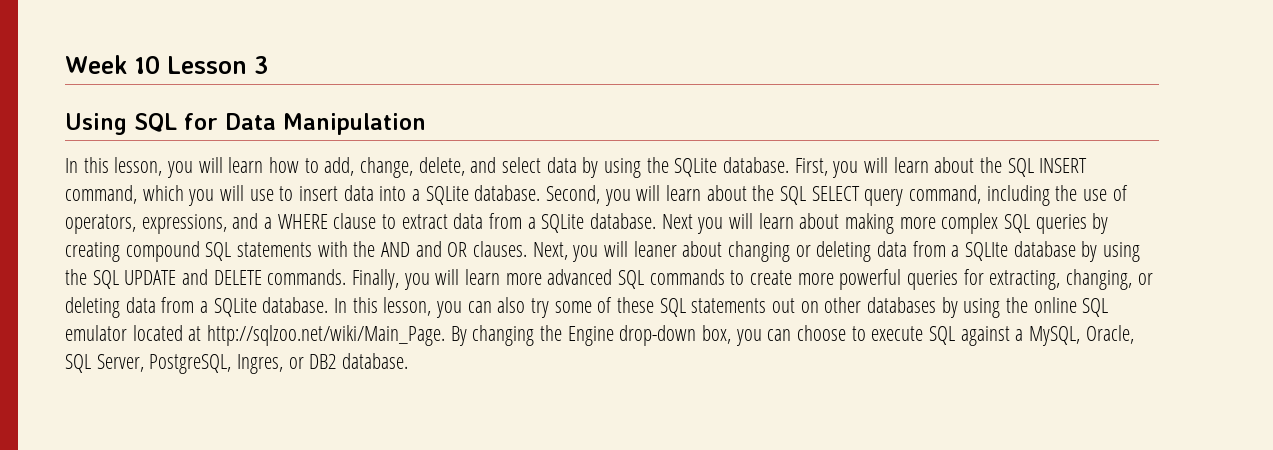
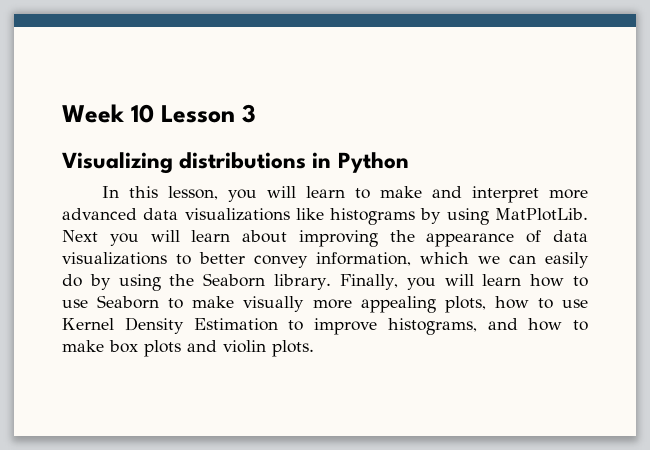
- Using SQL for Data Manipulation
+ Visualizing distributions in Python
- In this lesson, you will learn how to add, change, delete, and select data by using the SQLite database. First, you will learn about the SQL INSERT command, which you will use to insert data into a SQLite database. Second, you will learn about the SQL SELECT query command, including the use of operators, expressions, and a WHERE clause to extract data from a SQLite database.
+ In this lesson, you will learn to make and interpret more advanced data visualizations like histograms by using MatPlotLib.
- Next you will learn about making more complex SQL queries by creating compound SQL statements with the AND and OR clauses. Next, you will leaner about changing or deleting data from a SQLIte database by using the SQL UPDATE and DELETE commands. Finally, you will learn more advanced SQL commands to create more powerful queries for extracting, changing, or deleting data from a SQLite database. In this lesson, you can also try some of these SQL statements out on other databases by using the online SQL emulator located at http://sqlzoo.net/wiki/Main_Page. By changing the Engine drop-down box, you can choose to execute SQL against a MySQL, Oracle, SQL Server, PostgreSQL, Ingres, or DB2 database.
+ Next you will learn about improving the appearance of data visualizations to better convey information, which we can easily do by using the Seaborn library. Finally, you will learn how to use Seaborn to make visually more appealing plots, how to use Kernel Density Estimation to improve histograms, and how to make box plots and violin plots.

